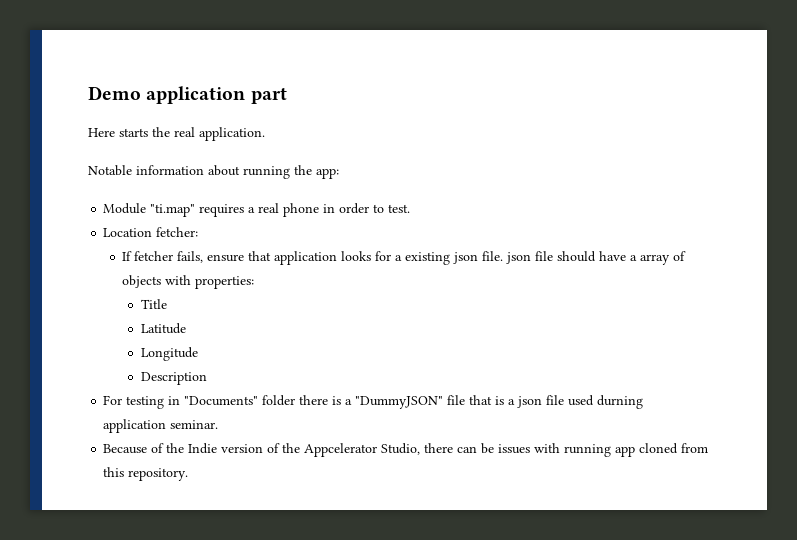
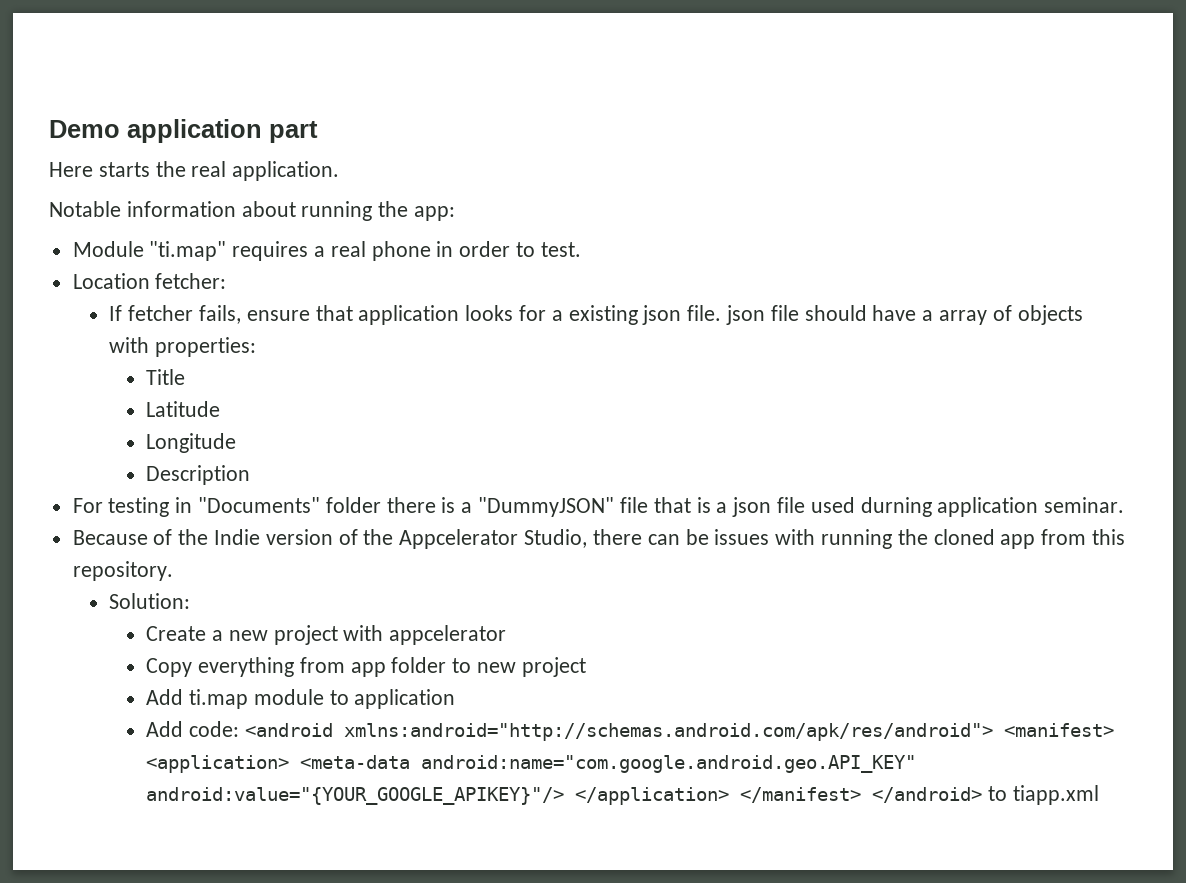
- Because of the Indie version of the Appcelerator Studio, there can be issues with running app cloned from this repository.
+ Because of the Indie version of the Appcelerator Studio, there can be issues with running the cloned app from this repository.
+ Solution:
+ Create a new project with appcelerator
+ Copy everything from app folder to new project
+ Add ti.map module to application
+ Add code: <android xmlns:android="http://schemas.android.com/apk/res/android"> <manifest> <application> <meta-data android:name="com.google.android.geo.API_KEY" android:value="{YOUR_GOOGLE_APIKEY}"/> </application> </manifest> </android> to tiapp.xml

